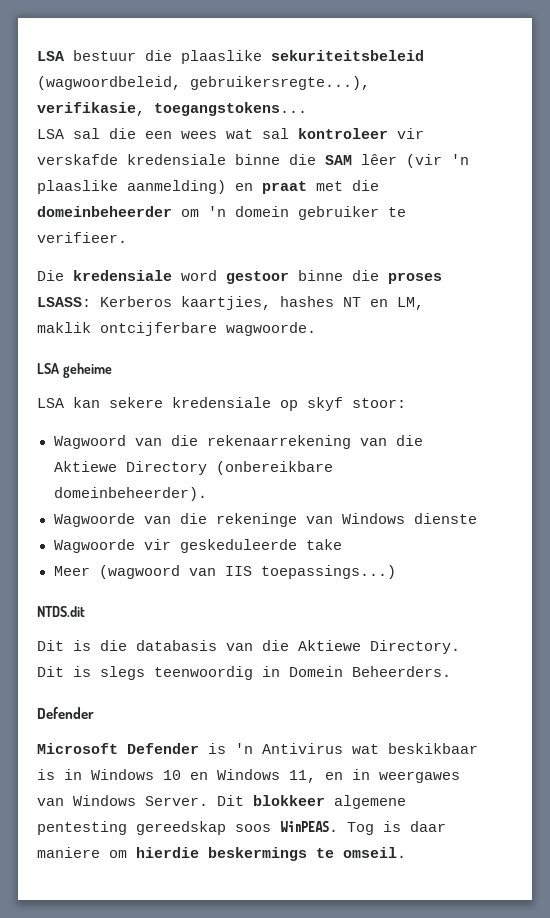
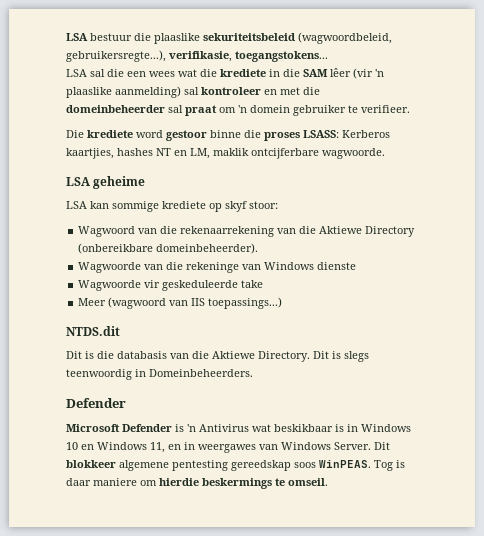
- LSA sal die een wees wat sal kontroleer vir verskafde kredensiale binne die SAM lêer (vir 'n plaaslike aanmelding) en praat met die domeinbeheerder om 'n domein gebruiker te verifieer.
+ LSA sal die een wees wat die krediete in die SAM lêer (vir 'n plaaslike aanmelding) sal kontroleer en met die domeinbeheerder sal praat om 'n domein gebruiker te verifieer.
- Die kredensiale word gestoor binne die proses LSASS: Kerberos kaartjies, hashes NT en LM, maklik ontcijferbare wagwoorde.
+ Die krediete word gestoor binne die proses LSASS: Kerberos kaartjies, hashes NT en LM, maklik ontcijferbare wagwoorde.
- LSA kan sekere kredensiale op skyf stoor:
+ LSA kan sommige krediete op skyf stoor:
- Dit is slegs teenwoordig in Domein Beheerders.
+ Dit is slegs teenwoordig in Domeinbeheerders.

